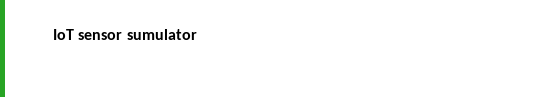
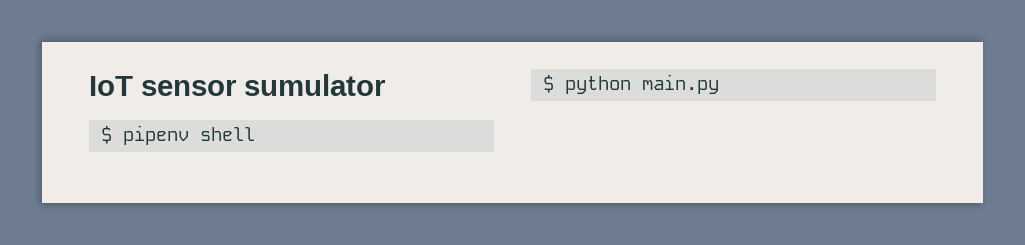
+ $ pipenv shell
+ $ python main.py

